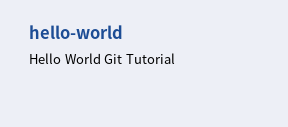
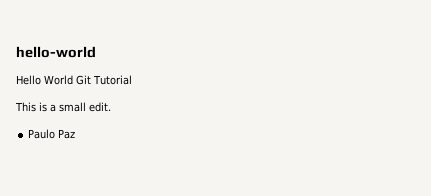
+ This is a small edit.
+ Paulo Paz

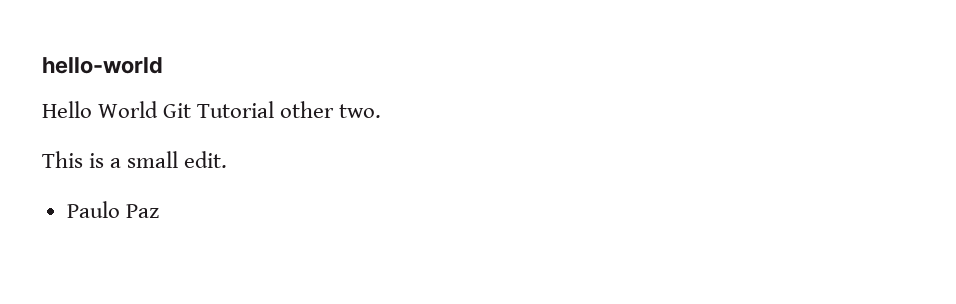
- Hello World Git Tutorial
+ Hello World Git Tutorial other two.

